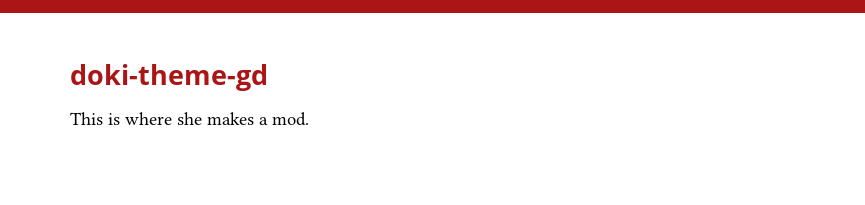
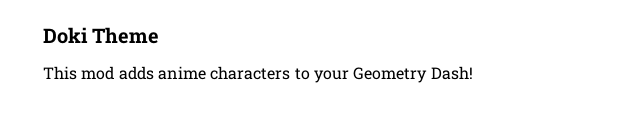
- doki-theme-gd
+ Doki Theme
- This is where she makes a mod.
+ This mod adds anime characters to your Geometry Dash!

